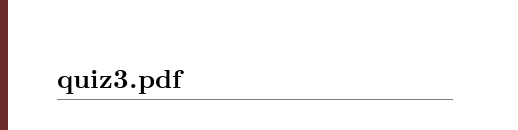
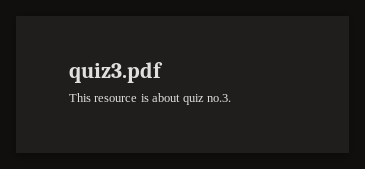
+ This resource is about quiz no.3.

